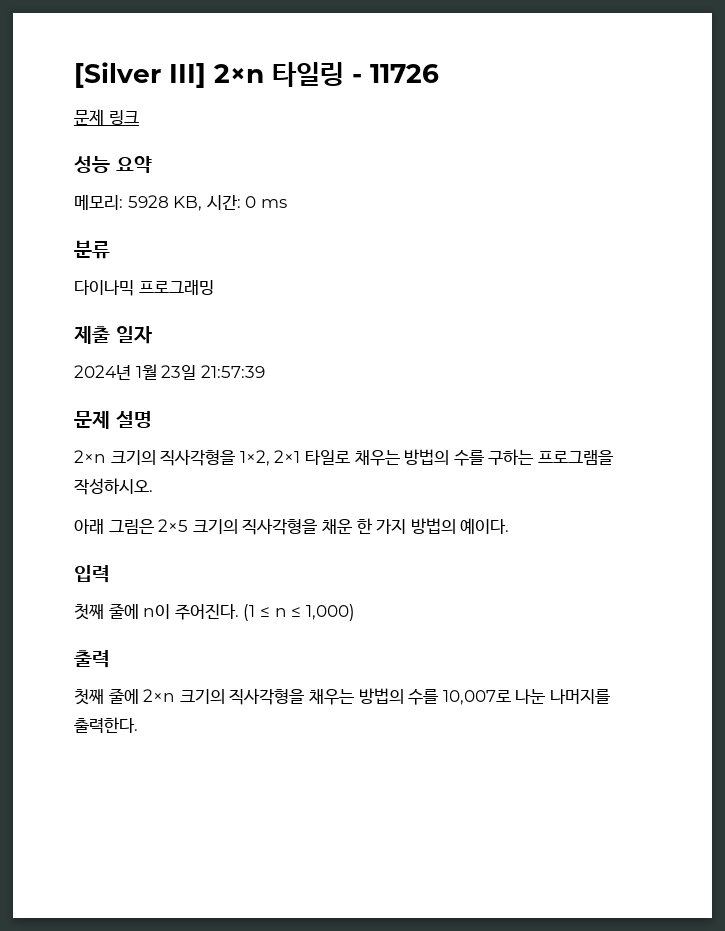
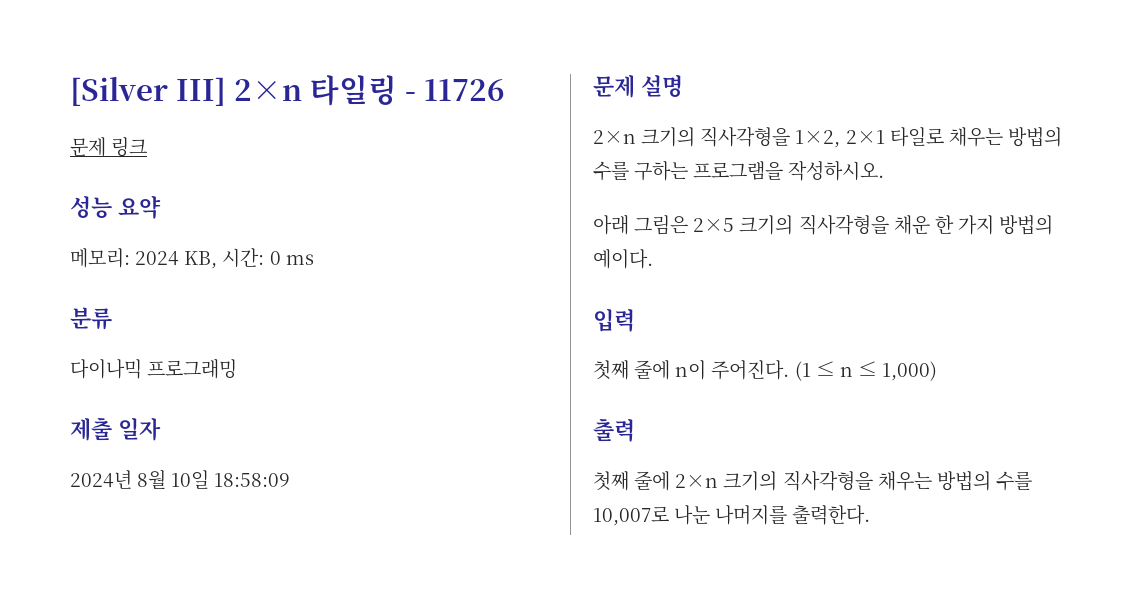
- 메모리: 5928 KB, 시간: 0 ms
+ 메모리: 2024 KB, 시간: 0 ms
- 2024년 1월 23일 21:57:39
+ 2024년 8월 10일 18:58:09

